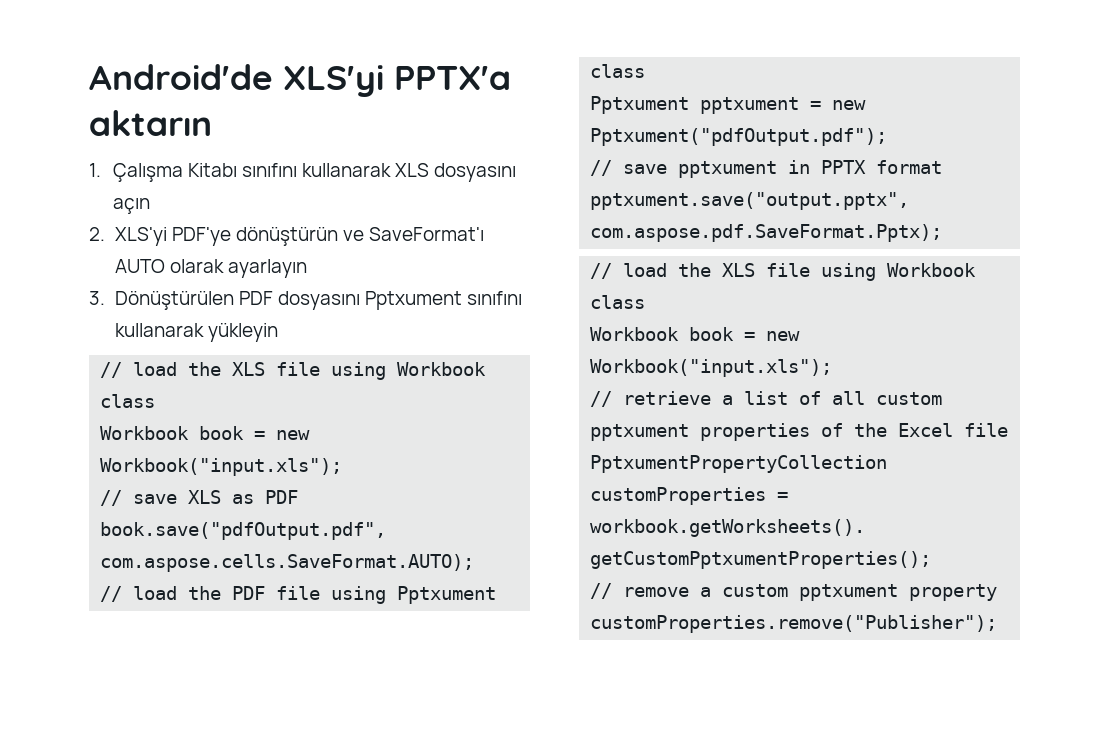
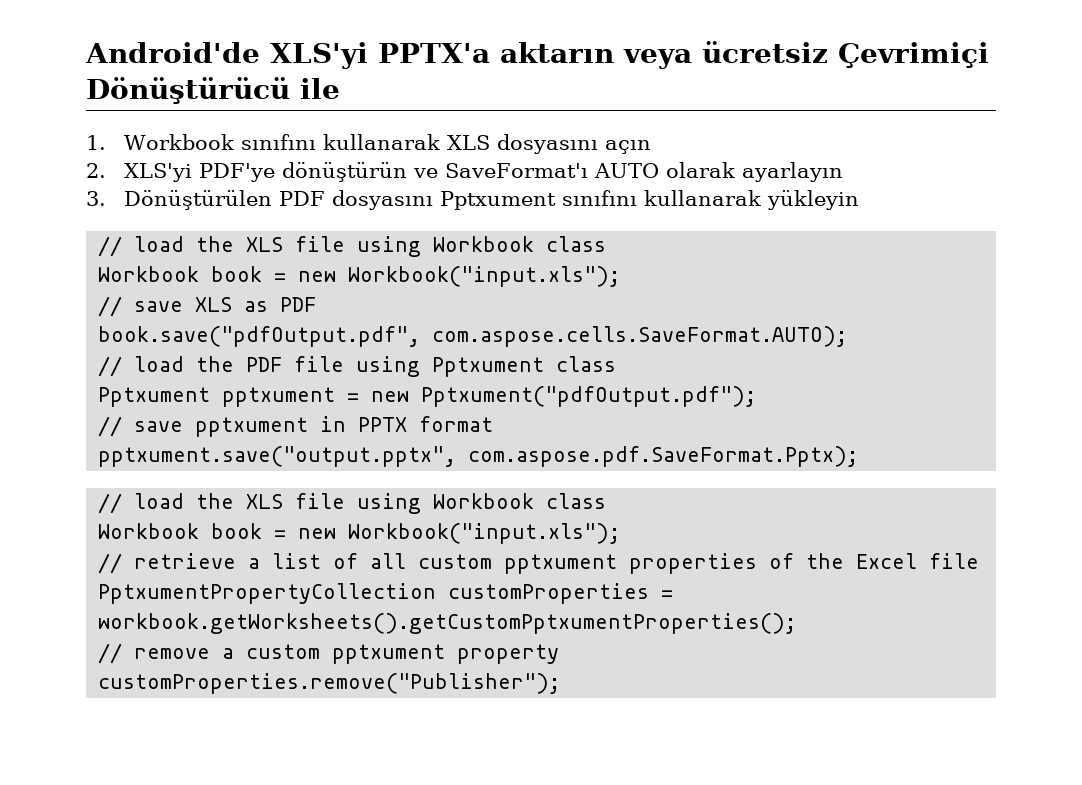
- Android'de XLS'yi PPTX'a aktarın
+ Android'de XLS'yi PPTX'a aktarın veya ücretsiz Çevrimiçi Dönüştürücü ile
- 1. Çalışma Kitabı sınıfını kullanarak XLS dosyasını açın
+ 1. Workbook sınıfını kullanarak XLS dosyasını açın

